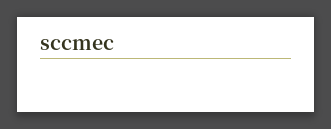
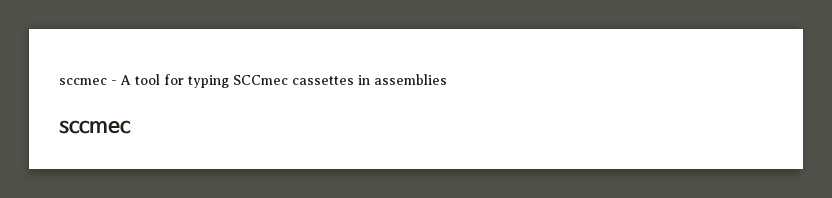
+ sccmec - A tool for typing SCCmec cassettes in assemblies

